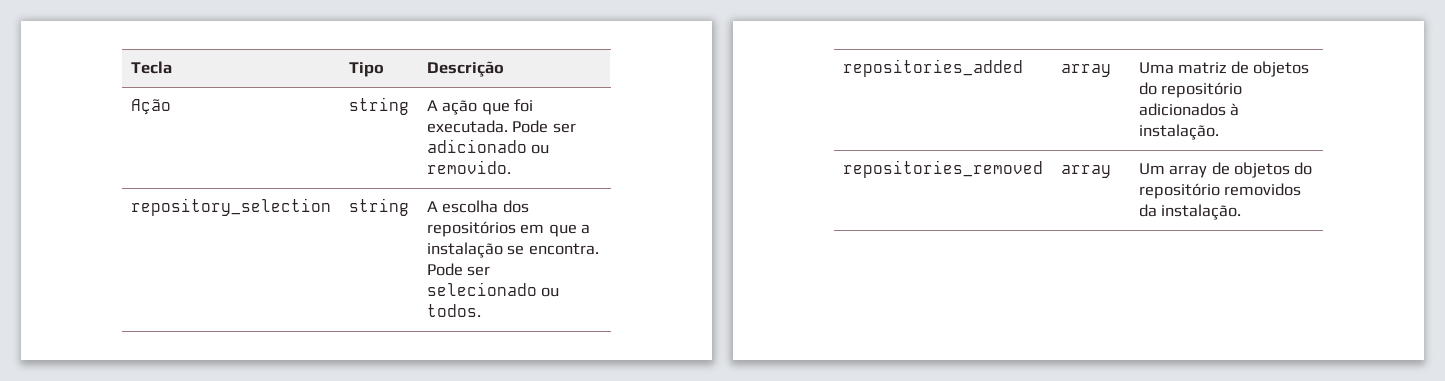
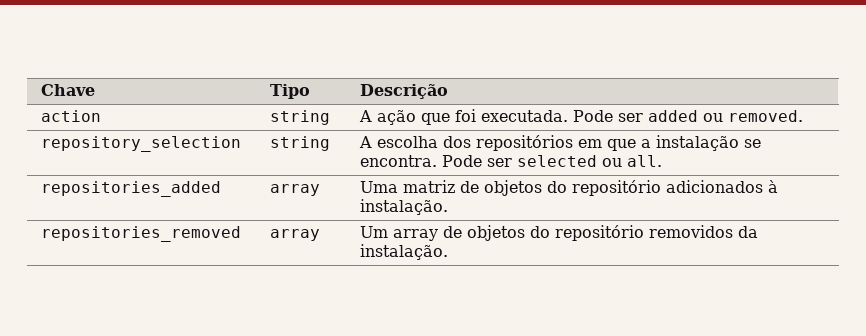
- Tecla | Tipo | Descrição
+ Chave | Tipo | Descrição
- Ação | string | A ação que foi executada. Pode ser adicionado ou removido.
+ action | string | A ação que foi executada. Pode ser added ou removed.
- repository_selection | string | A escolha dos repositórios em que a instalação se encontra. Pode ser selecionado ou todos.
+ repository_selection | string | A escolha dos repositórios em que a instalação se encontra. Pode ser selected ou all.

